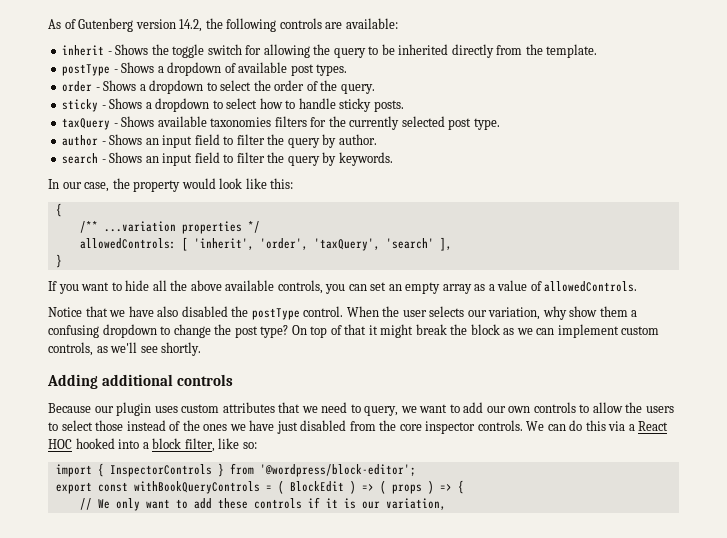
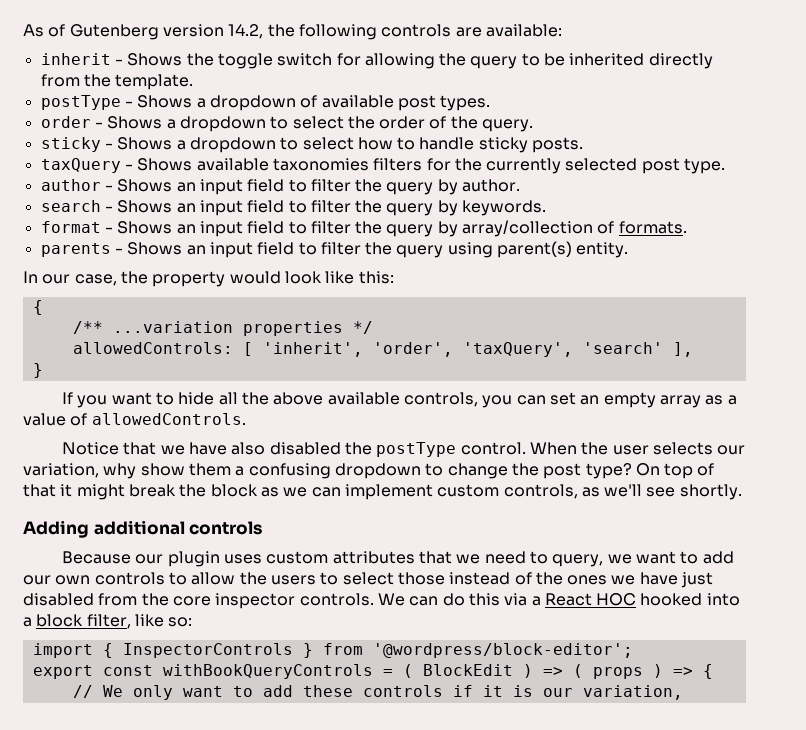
+ format - Shows an input field to filter the query by array/collection of formats.
+ parents - Shows an input field to filter the query using parent(s) entity.

